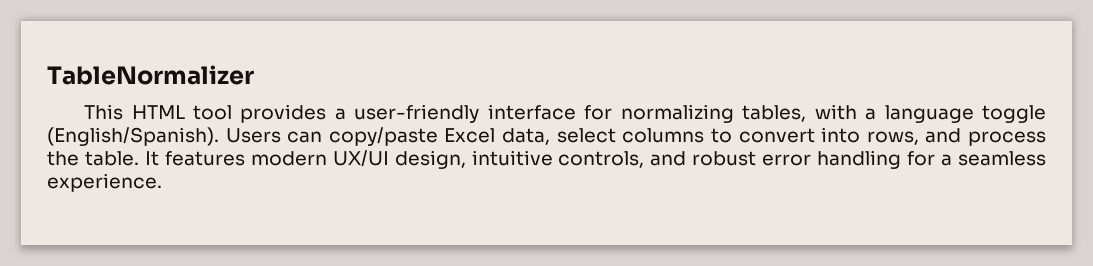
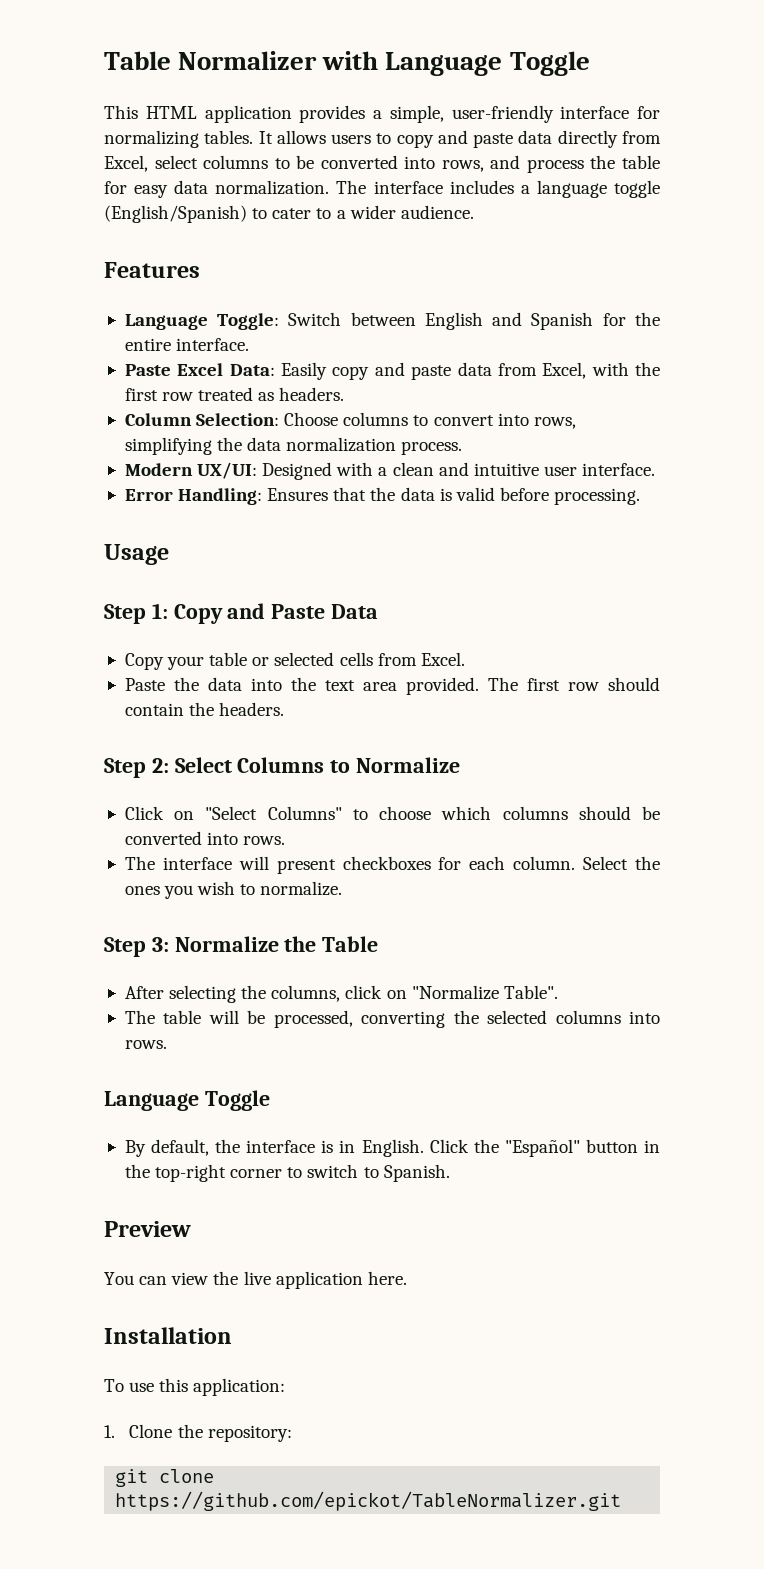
- TableNormalizer
+ Table Normalizer with Language Toggle
- This HTML tool provides a user-friendly interface for normalizing tables, with a language toggle (English/Spanish). Users can copy/paste Excel data, select columns to convert into rows, and process the table. It features modern UX/UI design, intuitive controls, and robust error handling for a seamless experience.
+ This HTML application provides a simple, user-friendly interface for normalizing tables. It allows users to copy and paste data directly from Excel, select columns to be converted into rows, and process the table for easy data normalization. The interface includes a language toggle (English/Spanish) to cater to a wider audience.
+ Features
+ Language Toggle: Switch between English and Spanish for the entire interface.
+ Paste Excel Data: Easily copy and paste data from Excel, with the first row treated as headers.
+ Column Selection: Choose columns to convert into rows, simplifying the data normalization process.
+ Modern UX/UI: Designed with a clean and intuitive user interface.
+ Error Handling: Ensures that the data is valid before processing.
+ Usage
+ Step 1: Copy and Paste Data
+ Copy your table or selected cells from Excel.
+ Paste the data into the text area provided. The first row should contain the headers.
+ Step 2: Select Columns to Normalize
+ Click on "Select Columns" to choose which columns should be converted into rows.
+ The interface will present checkboxes for each column. Select the ones you wish to normalize.
+ Step 3: Normalize the Table
+ After selecting the columns, click on "Normalize Table".
+ The table will be processed, converting the selected columns into rows.
+ Language Toggle
+ By default, the interface is in English. Click the "Español" button in the top-right corner to switch to Spanish.
+ Preview
+ You can view the live application here.
+ Installation
+ To use this application:
+ 1. Clone the repository:
+ git clone https://github.com/epickot/TableNormalizer.git

